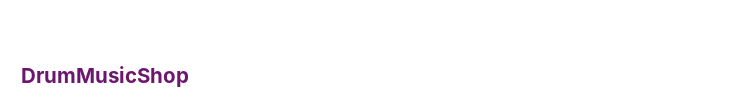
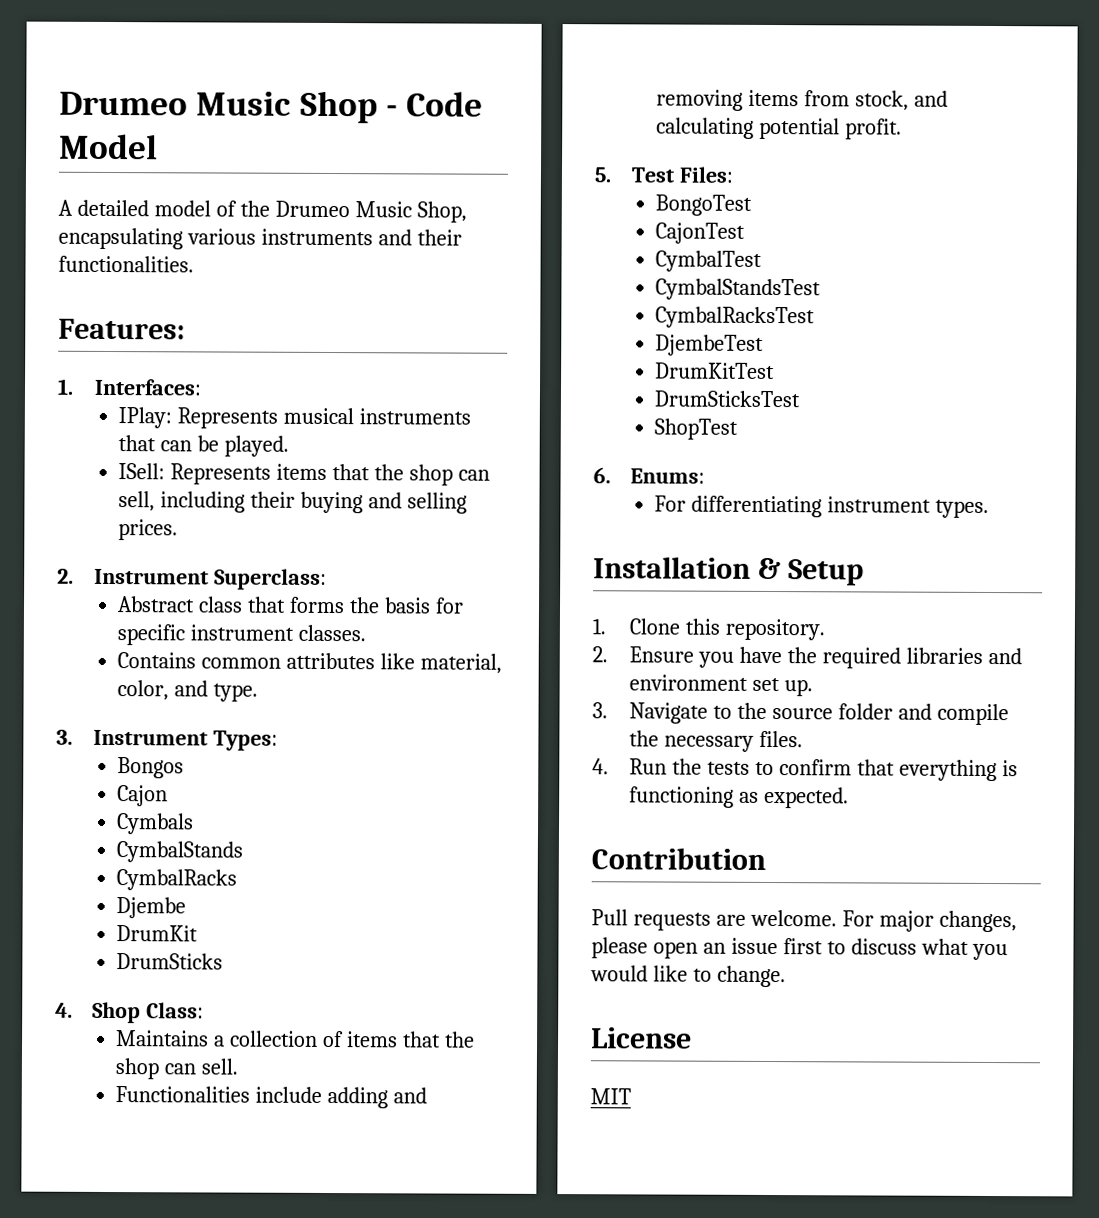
- DrumMusicShop
+ Drumeo Music Shop - Code Model
+ A detailed model of the Drumeo Music Shop, encapsulating various instruments and their functionalities.
+ Features:
+ 1. Interfaces:
+ IPlay: Represents musical instruments that can be played.
+ ISell: Represents items that the shop can sell, including their buying and selling prices.
+ 2. Instrument Superclass:
+ Abstract class that forms the basis for specific instrument classes.
+ Contains common attributes like material, color, and type.
+ 3. Instrument Types:
+ Bongos
+ Cajon
+ Cymbals
+ CymbalStands
+ CymbalRacks
+ Djembe
+ DrumKit
+ DrumSticks
+ 4. Shop Class:
+ Maintains a collection of items that the shop can sell.
+ Functionalities include adding and removing items from stock, and calculating potential profit.
+ 5. Test Files:
+ BongoTest
+ CajonTest
+ CymbalTest
+ CymbalStandsTest
+ CymbalRacksTest
+ DjembeTest
+ DrumKitTest
+ DrumSticksTest
+ ShopTest
+ 6. Enums:
+ For differentiating instrument types.
+ Installation & Setup
+ 1. Clone this repository.
+ 2. Ensure you have the required libraries and environment set up.
+ 3. Navigate to the source folder and compile the necessary files.
+ 4. Run the tests to confirm that everything is functioning as expected.
+ Contribution
+ Pull requests are welcome. For major changes, please open an issue first to discuss what you would like to change.
+ License
+ MIT

